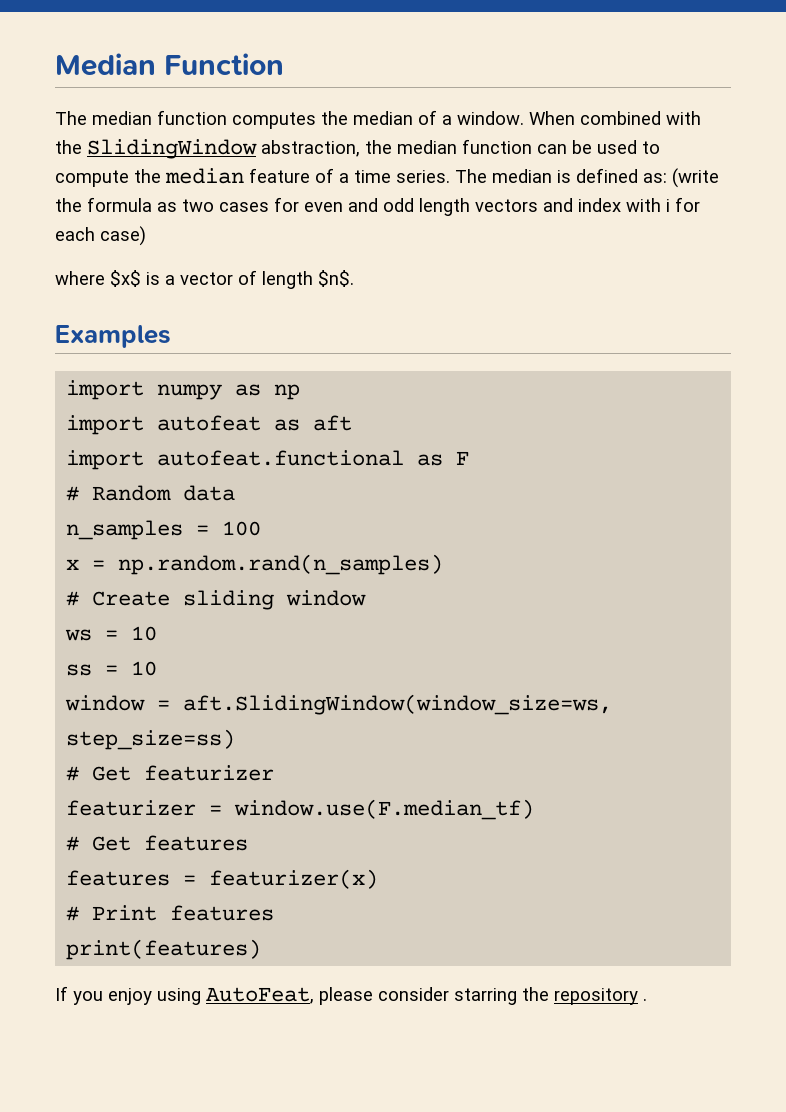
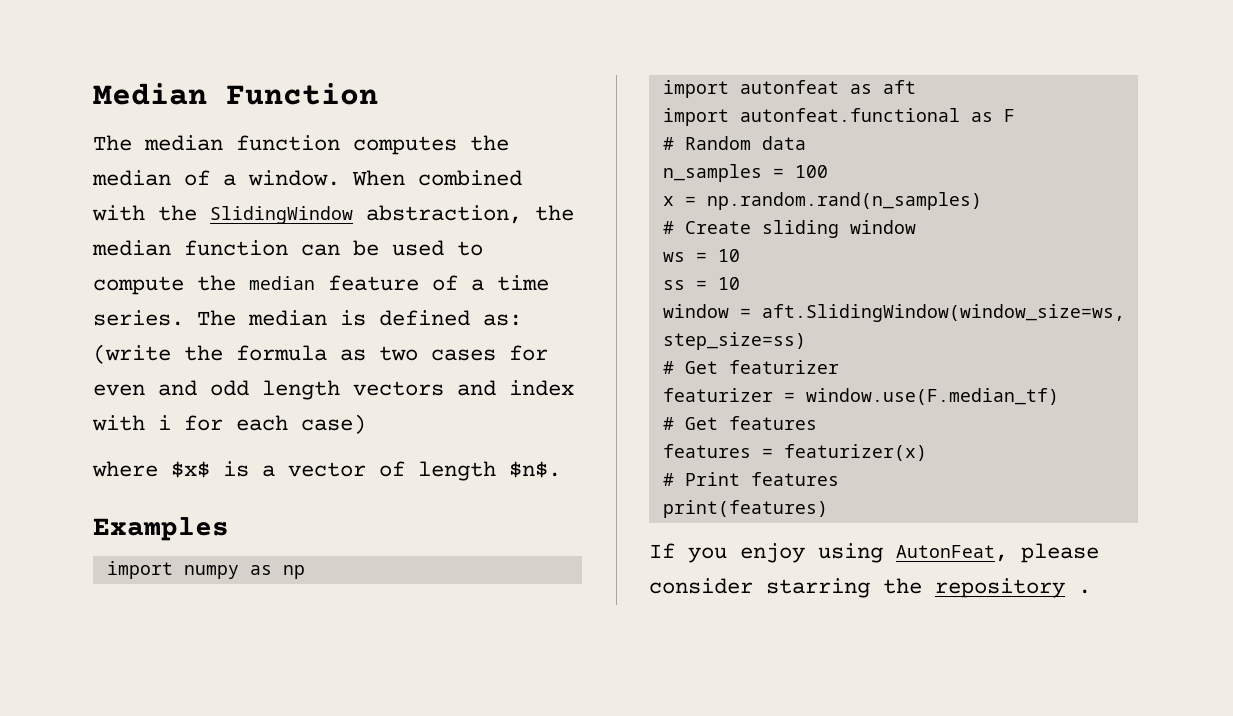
- import autofeat as aft
+ import autonfeat as aft
- import autofeat.functional as F
+ import autonfeat.functional as F
- If you enjoy using AutoFeat, please consider starring the repository .
+ If you enjoy using AutonFeat, please consider starring the repository .

